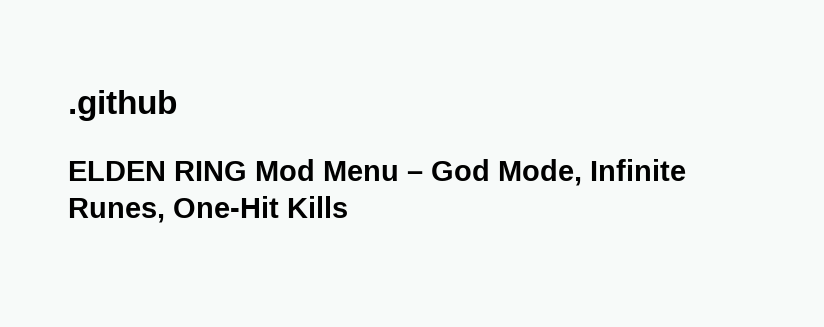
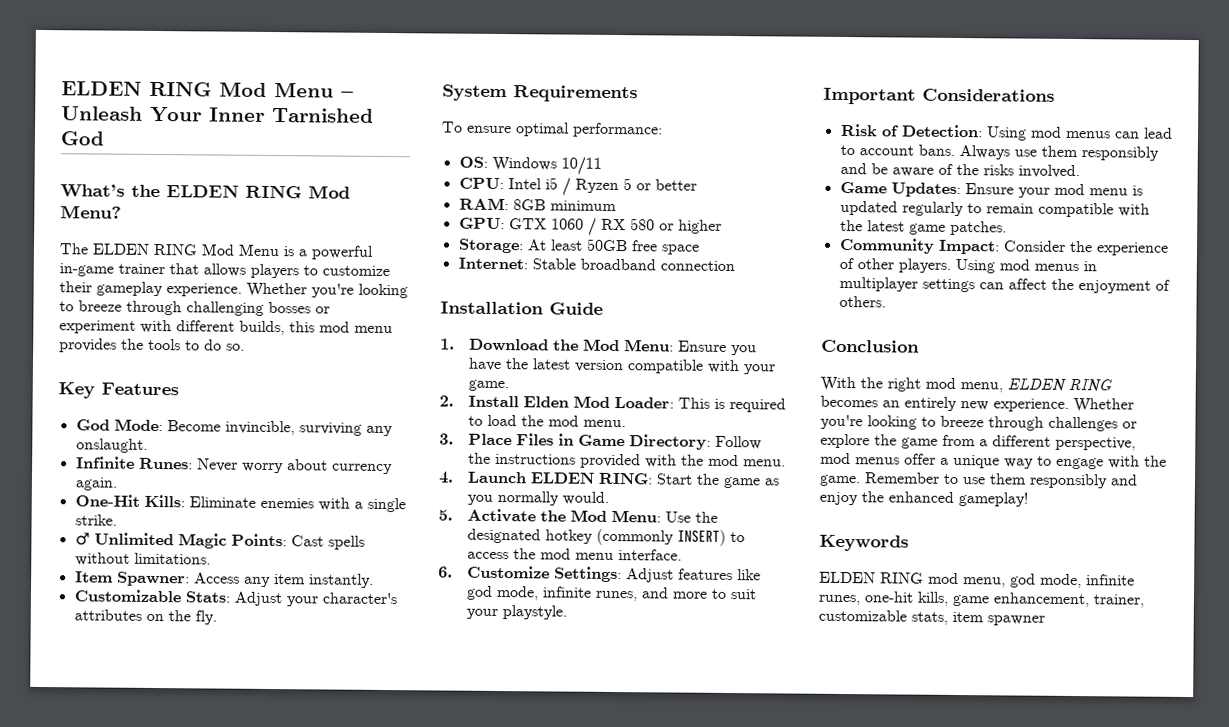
- .github
- ELDEN RING Mod Menu – God Mode, Infinite Runes, One-Hit Kills
+ ELDEN RING Mod Menu – Unleash Your Inner Tarnished God
+ What’s the ELDEN RING Mod Menu?
+ The ELDEN RING Mod Menu is a powerful in-game trainer that allows players to customize their gameplay experience. Whether you're looking to breeze through challenging bosses or experiment with different builds, this mod menu provides the tools to do so.
+ Key Features
+ God Mode: Become invincible, surviving any onslaught.
+ Infinite Runes: Never worry about currency again.
+ One-Hit Kills: Eliminate enemies with a single strike.
+ ♂ Unlimited Magic Points: Cast spells without limitations.
+ Item Spawner: Access any item instantly.
+ Customizable Stats: Adjust your character's attributes on the fly.
+ System Requirements
+ To ensure optimal performance:
+ OS: Windows 10/11
+ CPU: Intel i5 / Ryzen 5 or better
+ RAM: 8GB minimum
+ GPU: GTX 1060 / RX 580 or higher
+ Storage: At least 50GB free space
+ Internet: Stable broadband connection
+ Installation Guide
+ 1. Download the Mod Menu: Ensure you have the latest version compatible with your game.
+ 2. Install Elden Mod Loader: This is required to load the mod menu.
+ 3. Place Files in Game Directory: Follow the instructions provided with the mod menu.
+ 4. Launch ELDEN RING: Start the game as you normally would.
+ 5. Activate the Mod Menu: Use the designated hotkey (commonly INSERT) to access the mod menu interface.
+ 6. Customize Settings: Adjust features like god mode, infinite runes, and more to suit your playstyle.
+ Important Considerations
+ Risk of Detection: Using mod menus can lead to account bans. Always use them responsibly and be aware of the risks involved.
+ Game Updates: Ensure your mod menu is updated regularly to remain compatible with the latest game patches.
+ Community Impact: Consider the experience of other players. Using mod menus in multiplayer settings can affect the enjoyment of others.
+ Conclusion
+ With the right mod menu, ELDEN RING becomes an entirely new experience. Whether you're looking to breeze through challenges or explore the game from a different perspective, mod menus offer a unique way to engage with the game. Remember to use them responsibly and enjoy the enhanced gameplay!
+ Keywords
+ ELDEN RING mod menu, god mode, infinite runes, one-hit kills, game enhancement, trainer, customizable stats, item spawner

